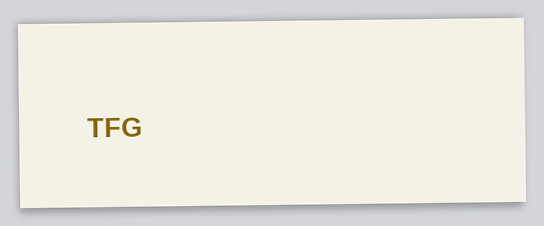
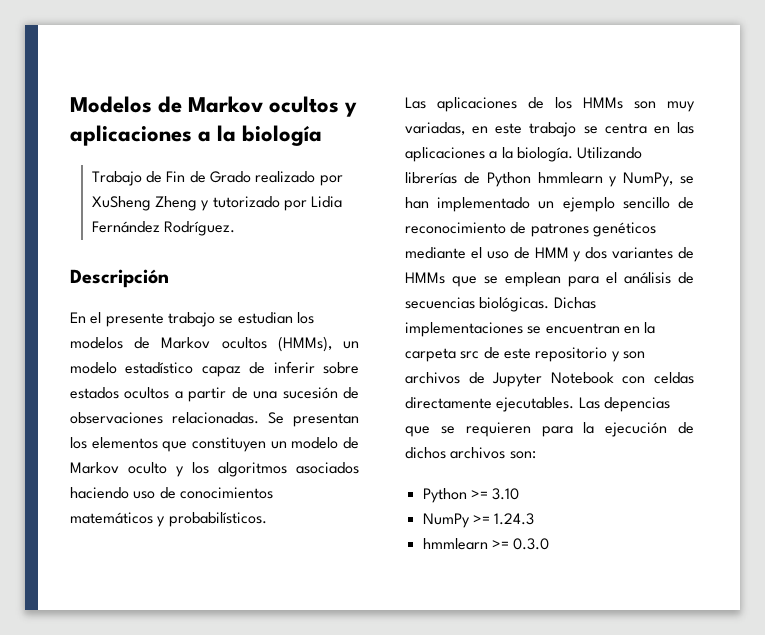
- TFG
+ Modelos de Markov ocultos y aplicaciones a la biología
+ Trabajo de Fin de Grado realizado por XuSheng Zheng y tutorizado por Lidia Fernández Rodríguez.
+ Descripción
+ En el presente trabajo se estudian los modelos de Markov ocultos (HMMs), un modelo estadístico capaz de inferir sobre estados ocultos a partir de una sucesión de observaciones relacionadas. Se presentan los elementos que constituyen un modelo de Markov oculto y los algoritmos asociados haciendo uso de conocimientos matemáticos y probabilísticos.
+ Las aplicaciones de los HMMs son muy variadas, en este trabajo se centra en las aplicaciones a la biología. Utilizando librerías de Python hmmlearn y NumPy, se han implementado un ejemplo sencillo de reconocimiento de patrones genéticos mediante el uso de HMM y dos variantes de HMMs que se emplean para el análisis de secuencias biológicas. Dichas implementaciones se encuentran en la carpeta src de este repositorio y son archivos de Jupyter Notebook con celdas directamente ejecutables. Las depencias que se requieren para la ejecución de dichos archivos son:
+ Python >= 3.10
+ NumPy >= 1.24.3
+ hmmlearn >= 0.3.0

